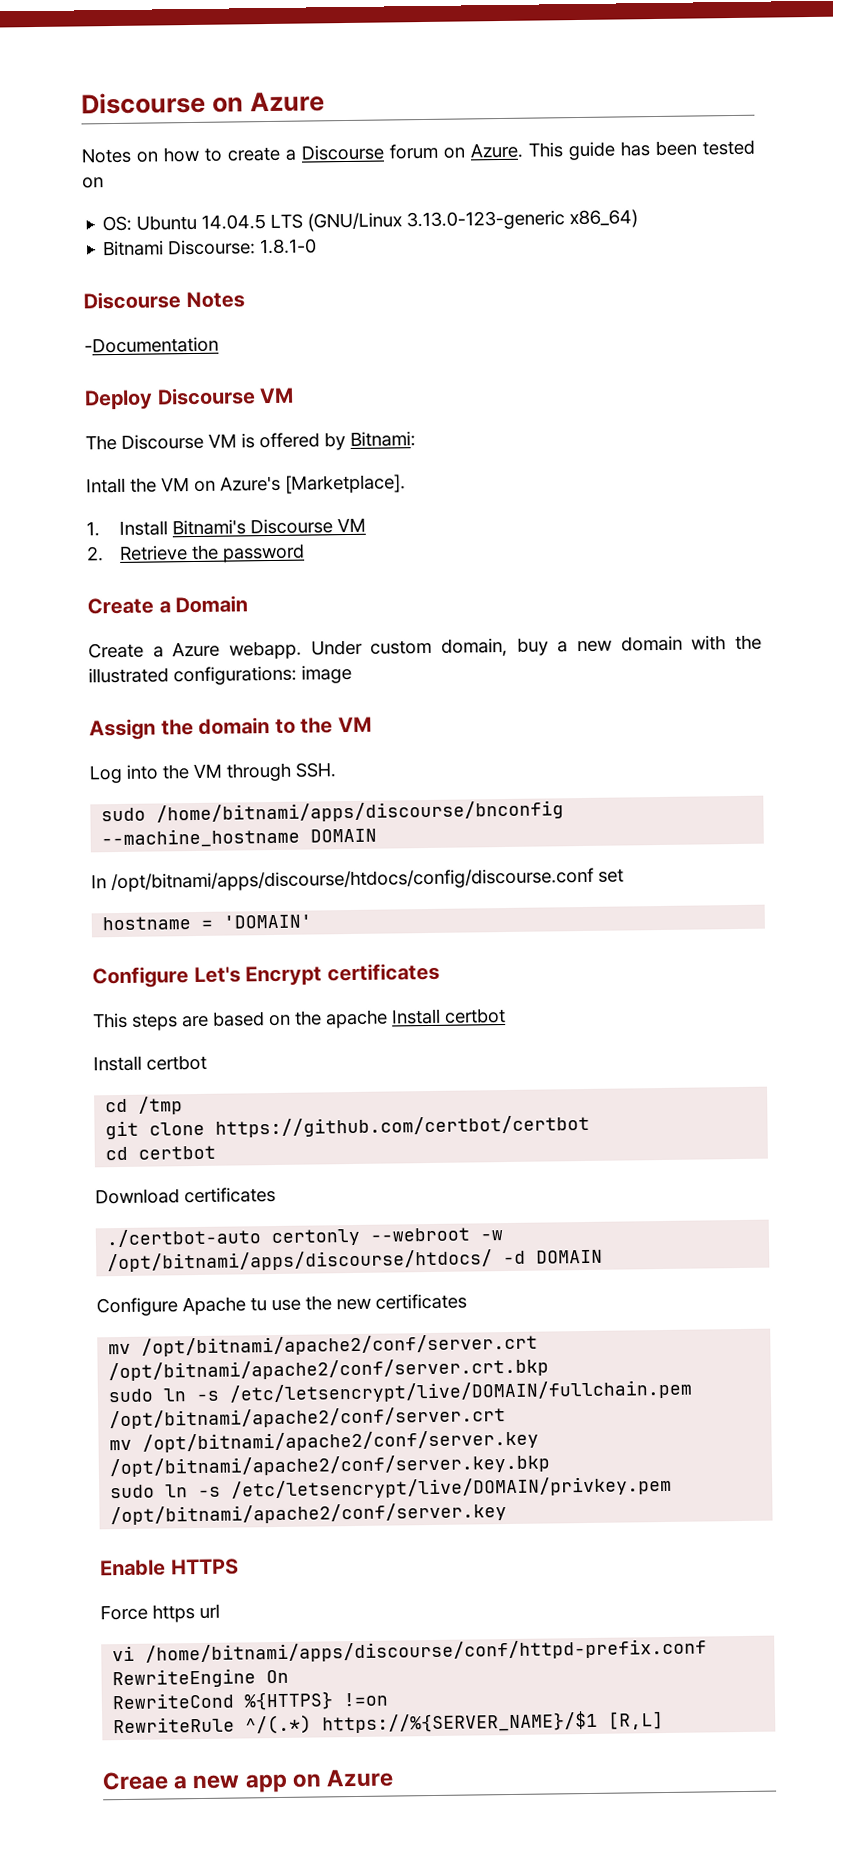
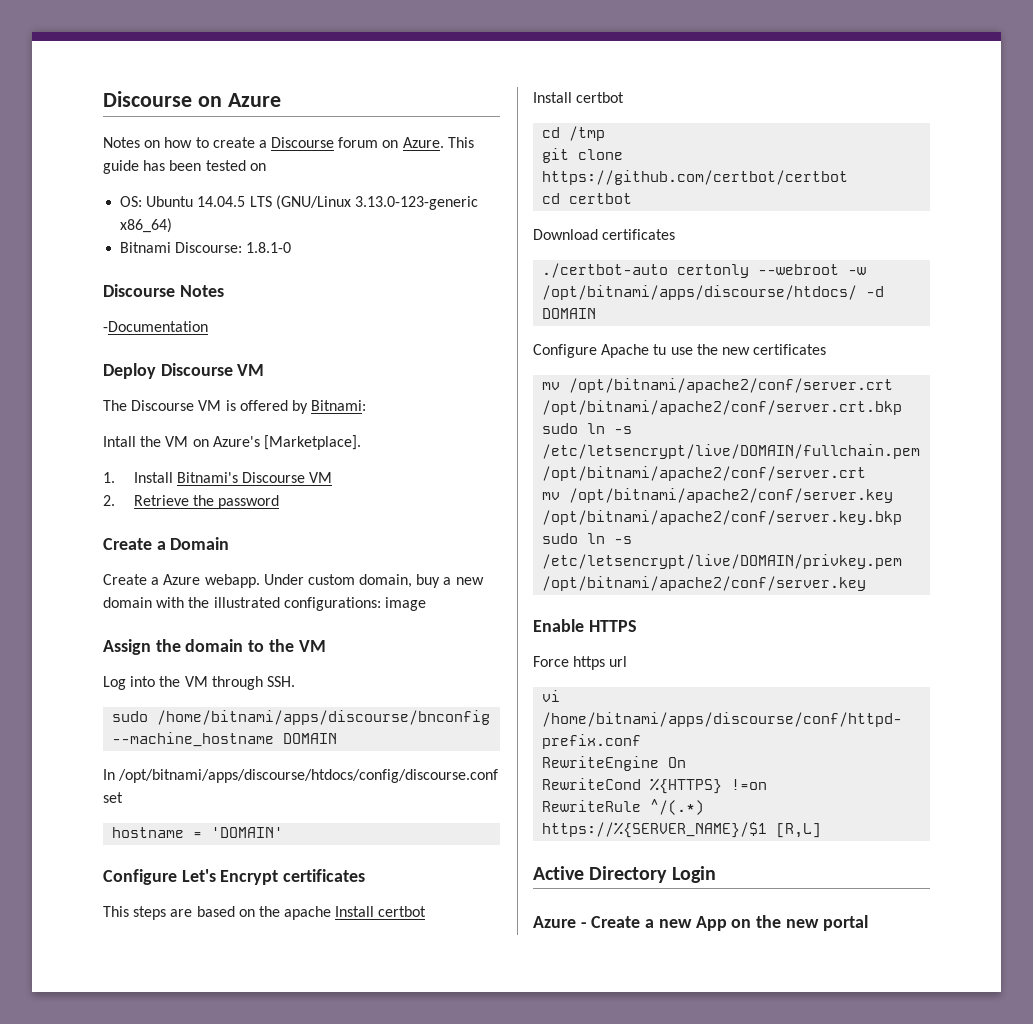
- Creae a new app on Azure
+ Active Directory Login
+ Azure - Create a new App on the new portal

